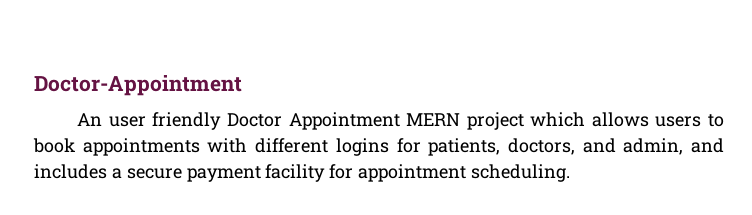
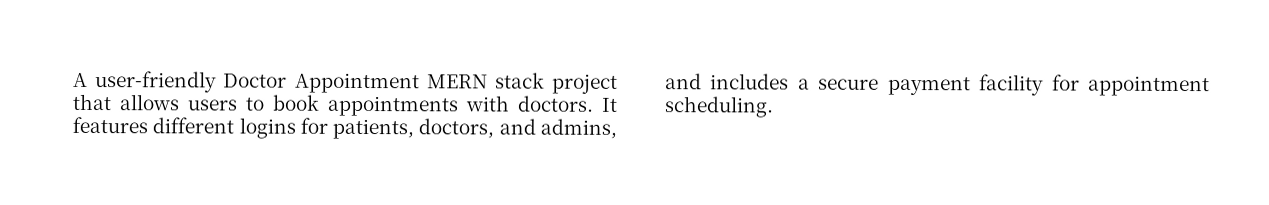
- Doctor-Appointment
- An user friendly Doctor Appointment MERN project which allows users to book appointments with different logins for patients, doctors, and admin, and includes a secure payment facility for appointment scheduling.
+ A user-friendly Doctor Appointment MERN stack project that allows users to book appointments with doctors. It features different logins for patients, doctors, and admins, and includes a secure payment facility for appointment scheduling.

